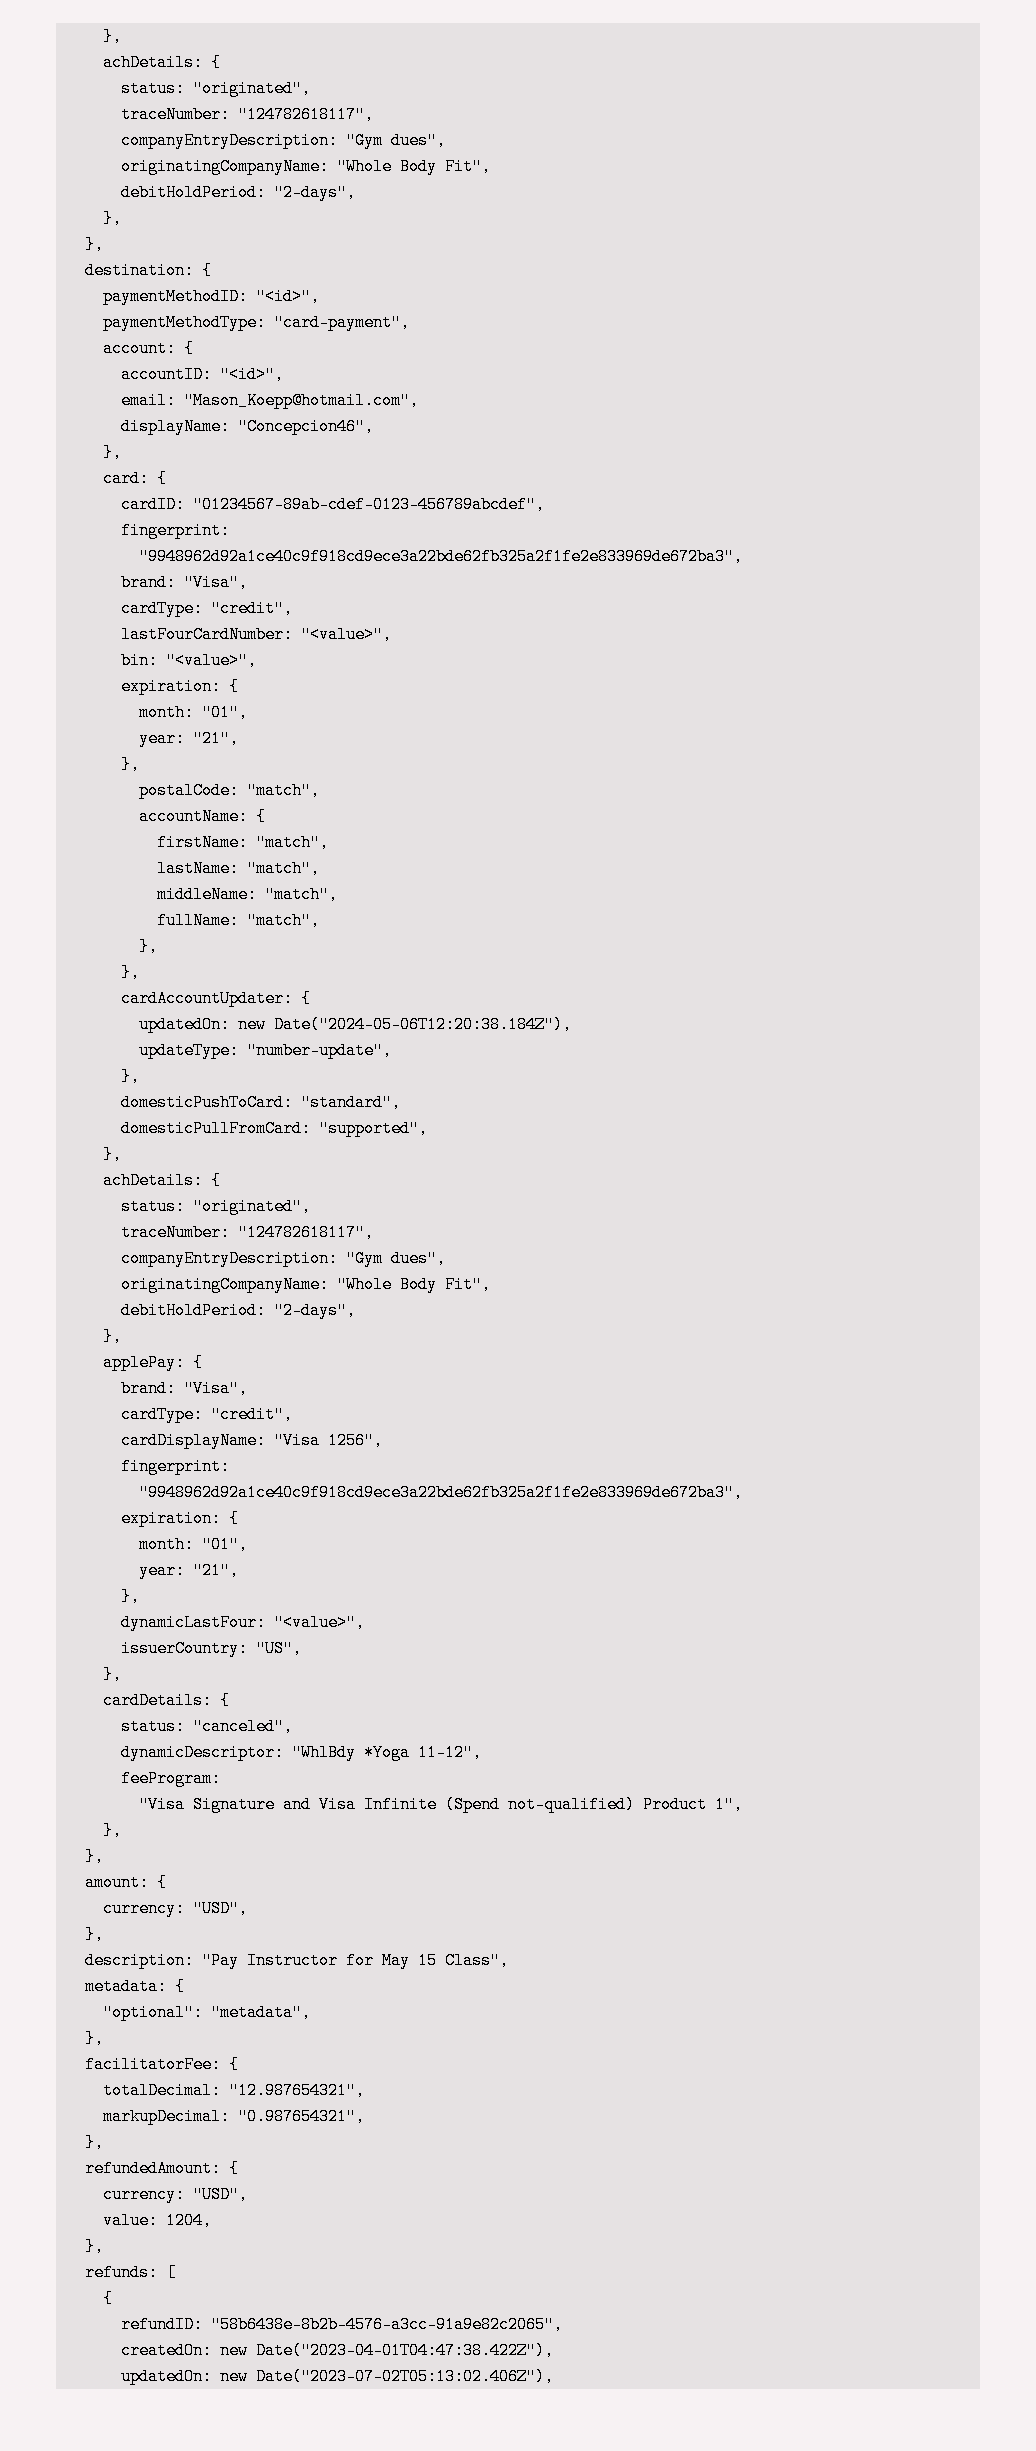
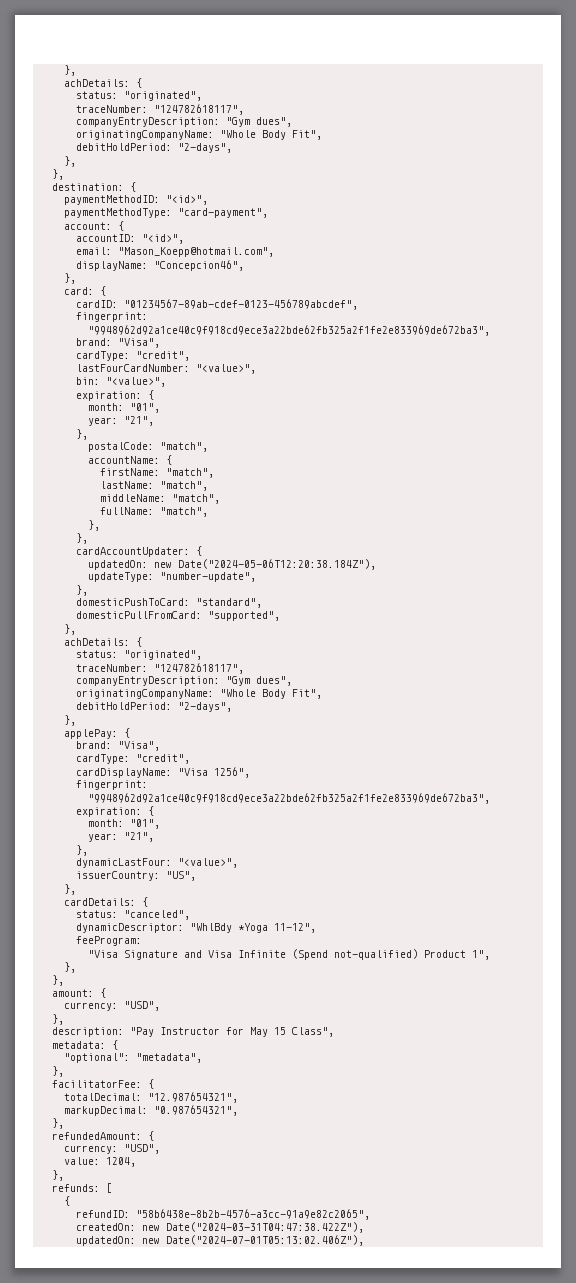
- createdOn: new Date("2023-04-01T04:47:38.422Z"),
- updatedOn: new Date("2023-07-02T05:13:02.406Z"),
+ createdOn: new Date("2024-03-31T04:47:38.422Z"),
+ updatedOn: new Date("2024-07-01T05:13:02.406Z"),

